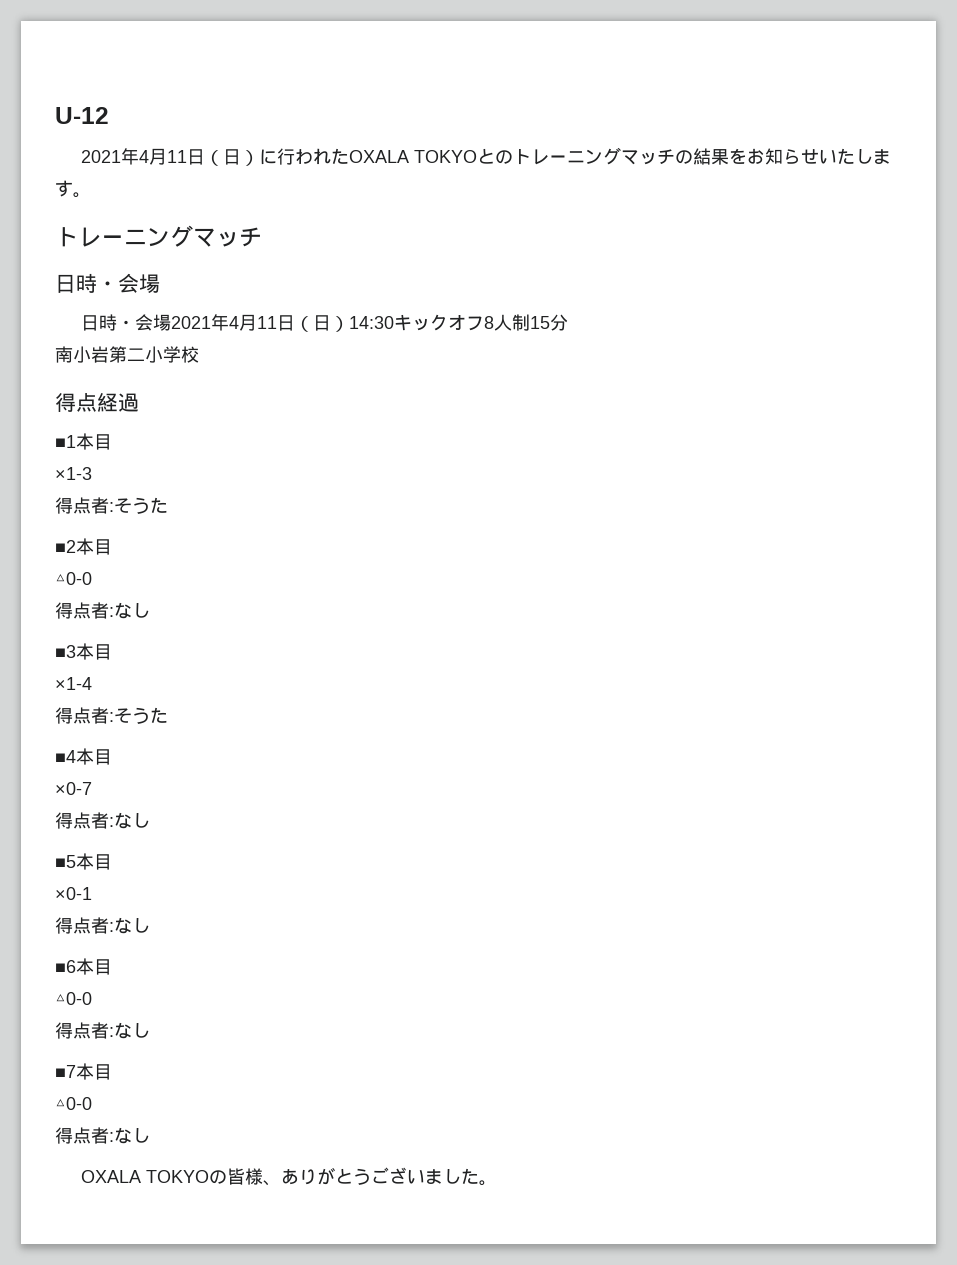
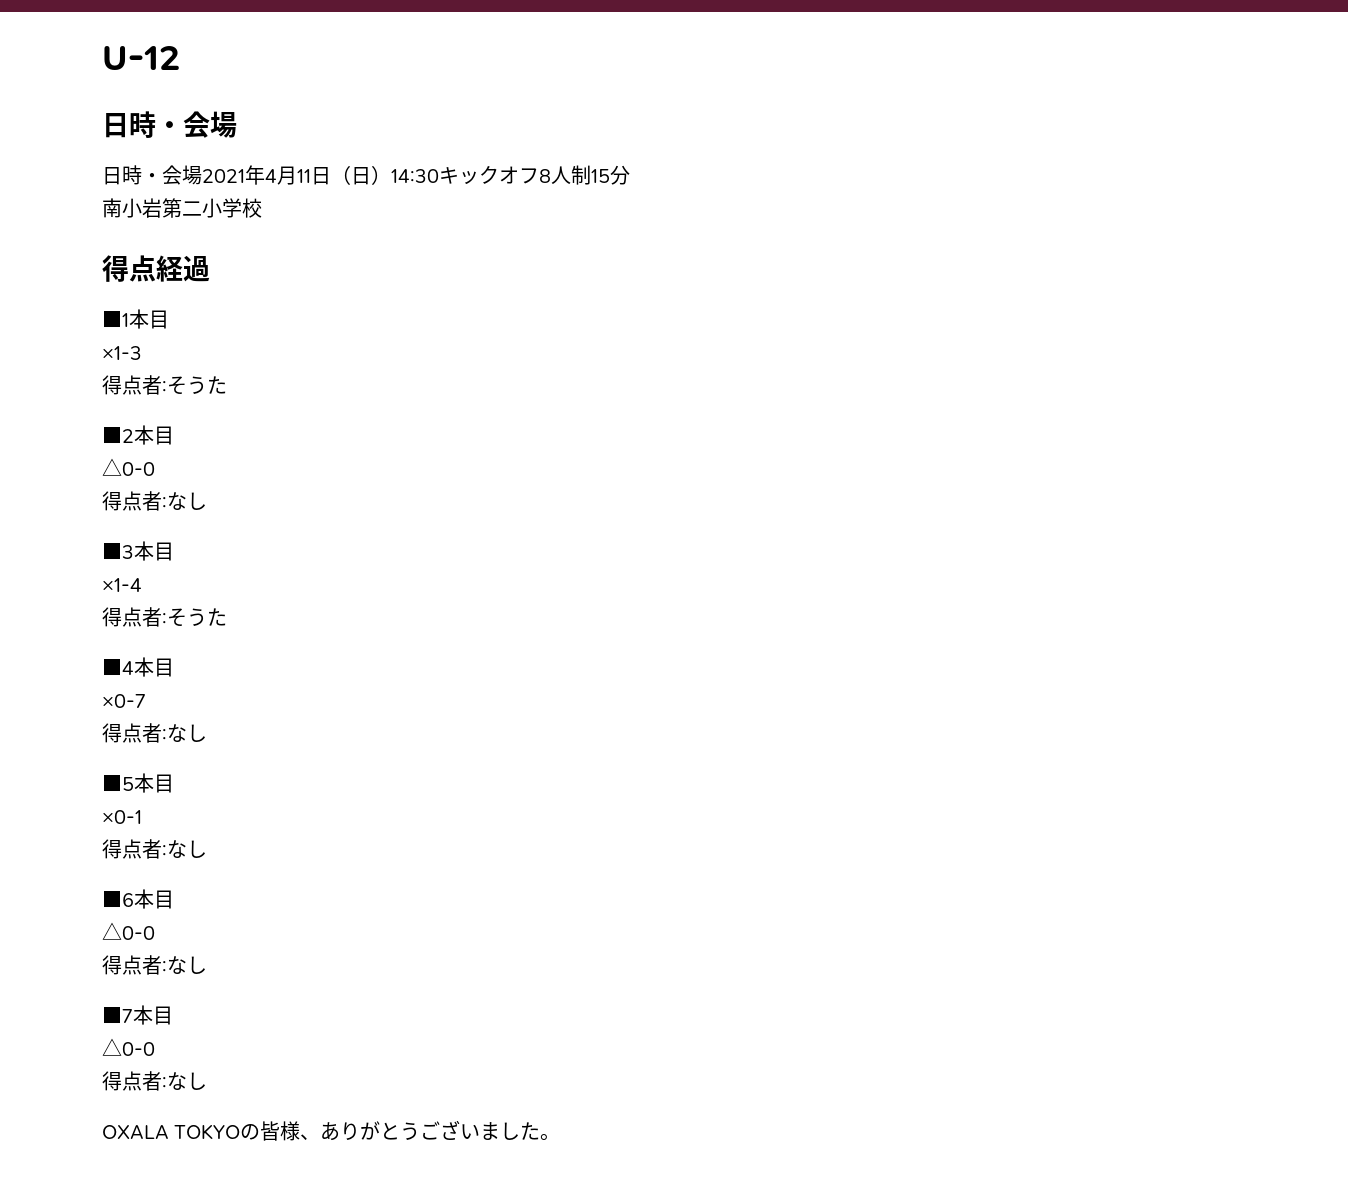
- 2021年4月11日（日）に行われたOXALA TOKYOとのトレーニングマッチの結果をお知らせいたします。
- トレーニングマッチ

